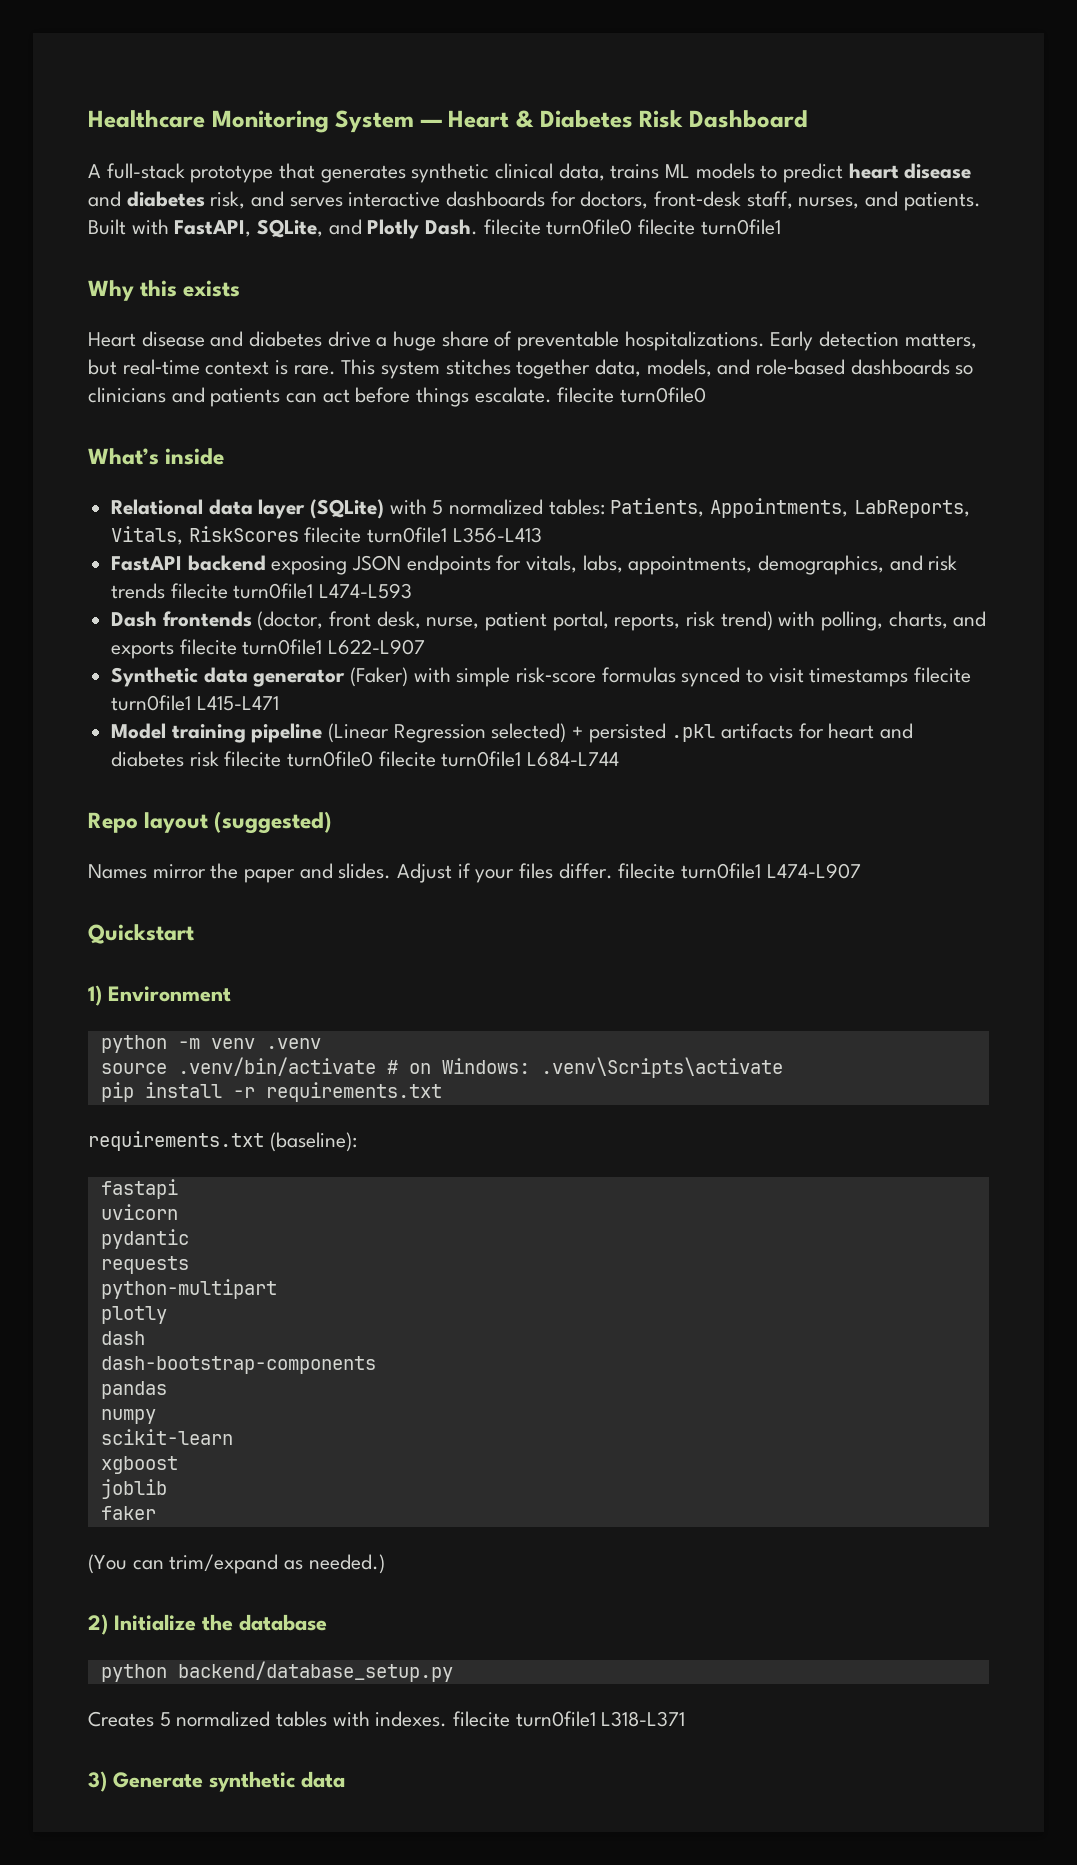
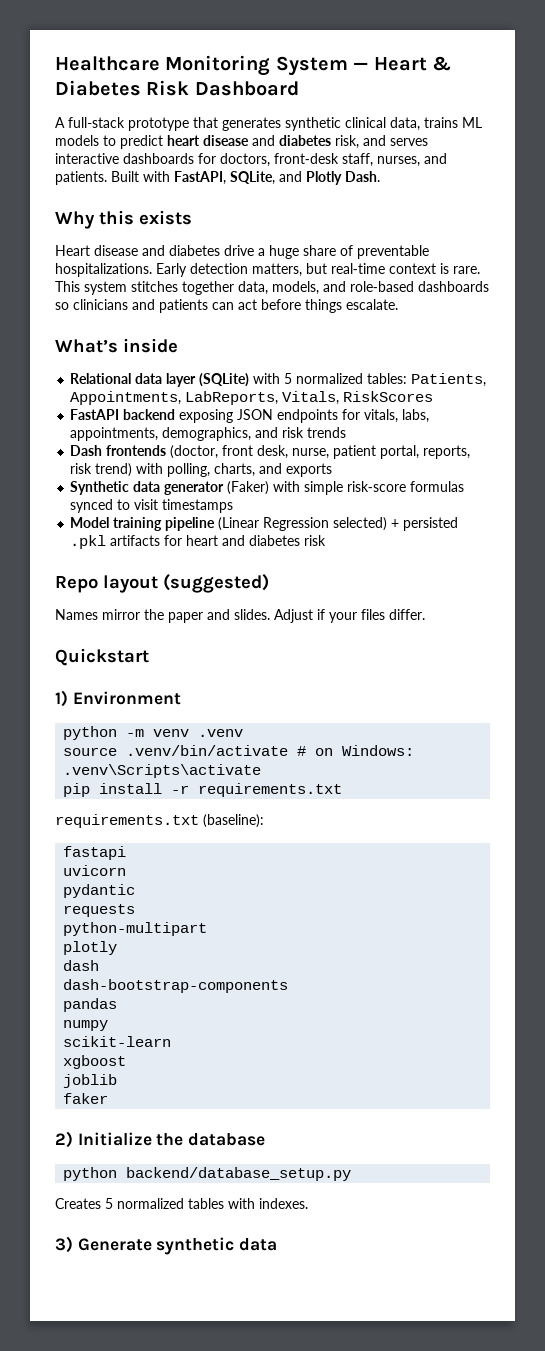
- Built with FastAPI, SQLite, and Plotly Dash. filecite turn0file0 filecite turn0file1
+ Built with FastAPI, SQLite, and Plotly Dash.
- This system stitches together data, models, and role‑based dashboards so clinicians and patients can act before things escalate. filecite turn0file0
+ This system stitches together data, models, and role‑based dashboards so clinicians and patients can act before things escalate.
- Relational data layer (SQLite) with 5 normalized tables: Patients, Appointments, LabReports, Vitals, RiskScores filecite turn0file1 L356-L413
+ Relational data layer (SQLite) with 5 normalized tables: Patients, Appointments, LabReports, Vitals, RiskScores
- FastAPI backend exposing JSON endpoints for vitals, labs, appointments, demographics, and risk trends filecite turn0file1 L474-L593
+ FastAPI backend exposing JSON endpoints for vitals, labs, appointments, demographics, and risk trends
- Dash frontends (doctor, front desk, nurse, patient portal, reports, risk trend) with polling, charts, and exports filecite turn0file1 L622-L907
+ Dash frontends (doctor, front desk, nurse, patient portal, reports, risk trend) with polling, charts, and exports
- Synthetic data generator (Faker) with simple risk‑score formulas synced to visit timestamps filecite turn0file1 L415-L471
+ Synthetic data generator (Faker) with simple risk‑score formulas synced to visit timestamps
- Model training pipeline (Linear Regression selected) + persisted .pkl artifacts for heart and diabetes risk filecite turn0file0 filecite turn0file1 L684-L744
+ Model training pipeline (Linear Regression selected) + persisted .pkl artifacts for heart and diabetes risk
- Adjust if your files differ. filecite turn0file1 L474-L907
+ Adjust if your files differ.
- (You can trim/expand as needed.)
- Creates 5 normalized tables with indexes. filecite turn0file1 L318-L371
+ Creates 5 normalized tables with indexes.

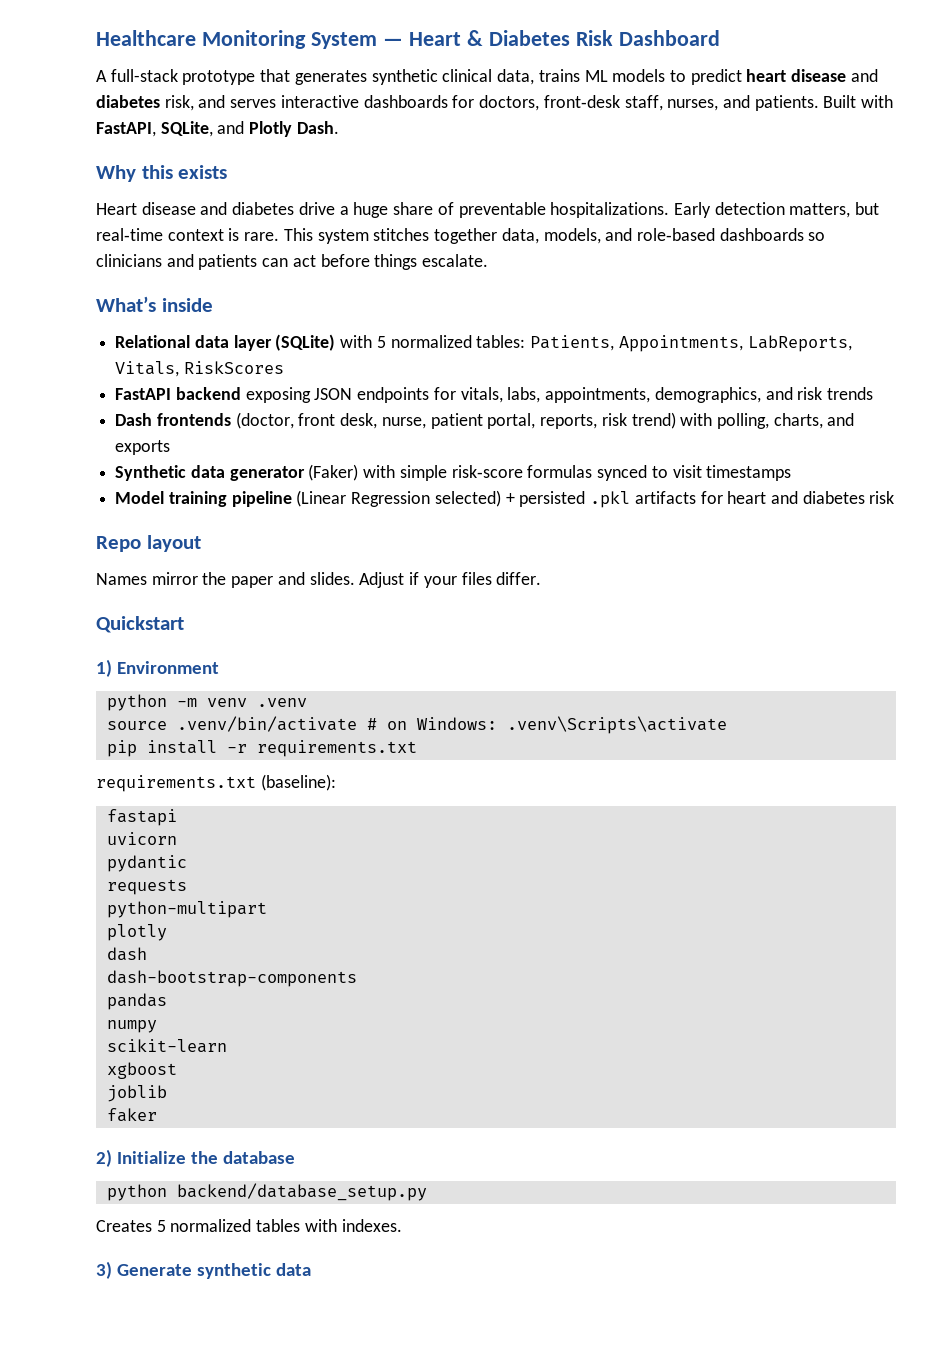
- Repo layout (suggested)
+ Repo layout

